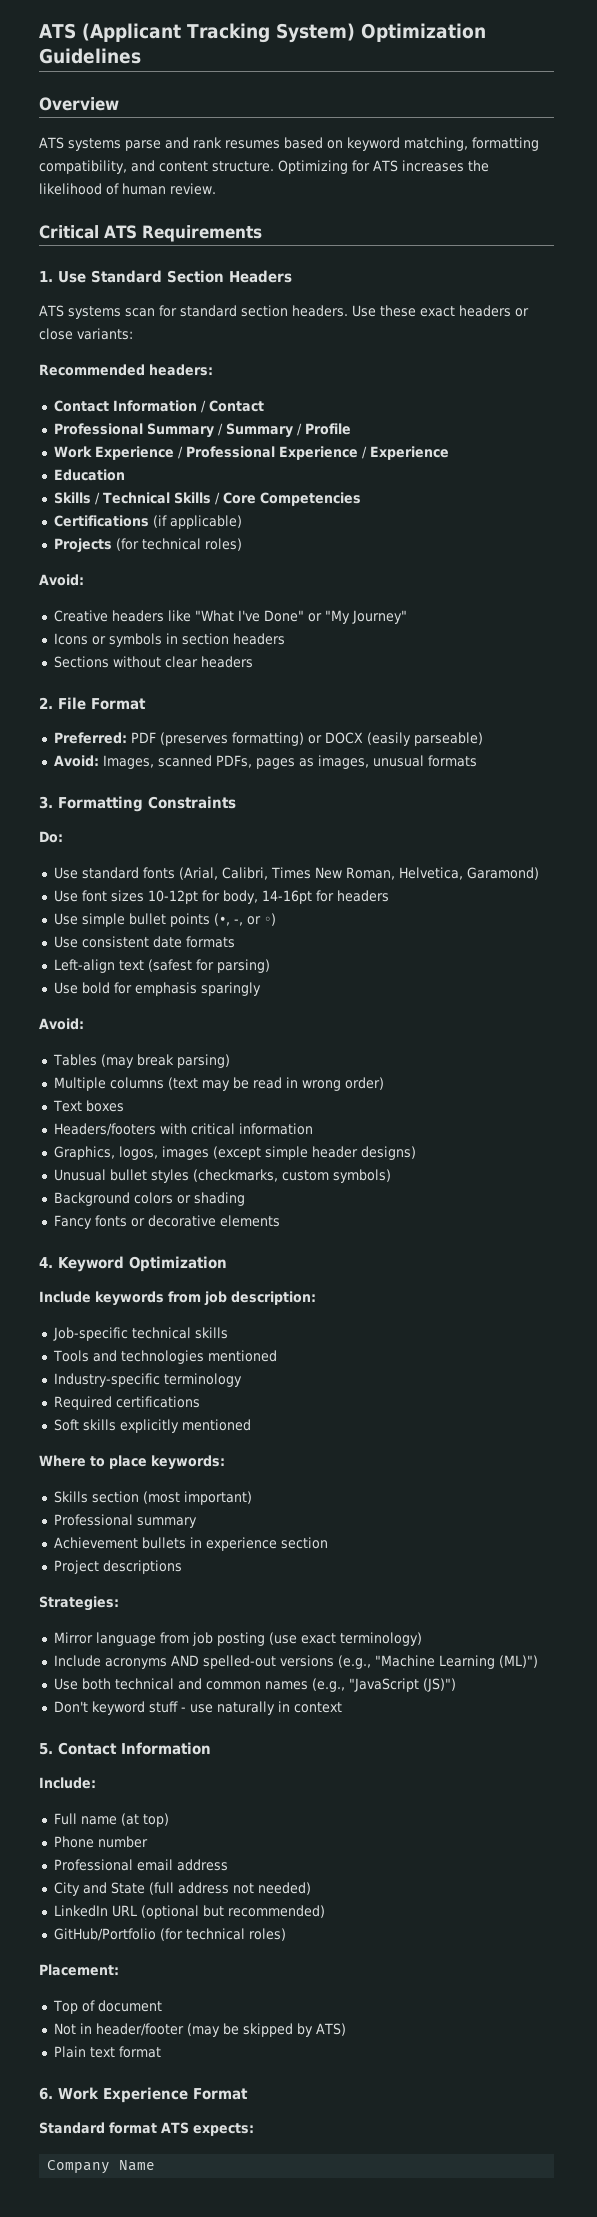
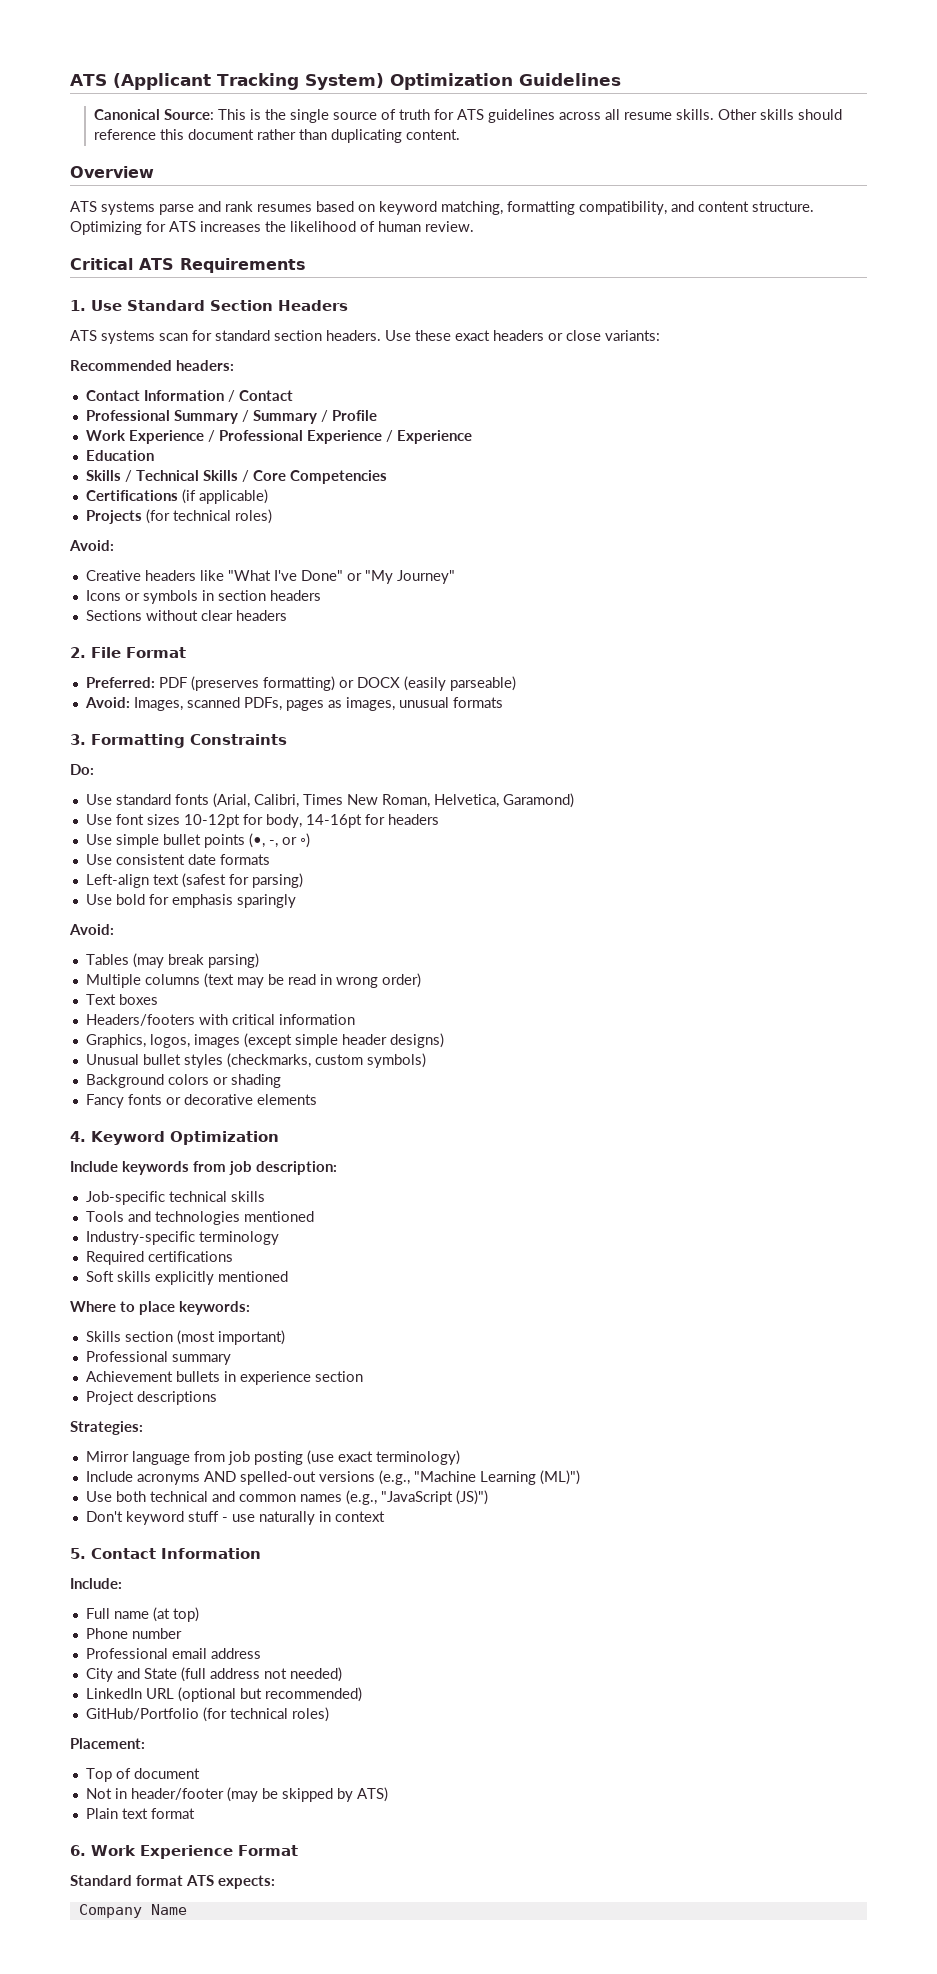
+ Canonical Source: This is the single source of truth for ATS guidelines across all resume skills. Other skills should reference this document rather than duplicating content.

